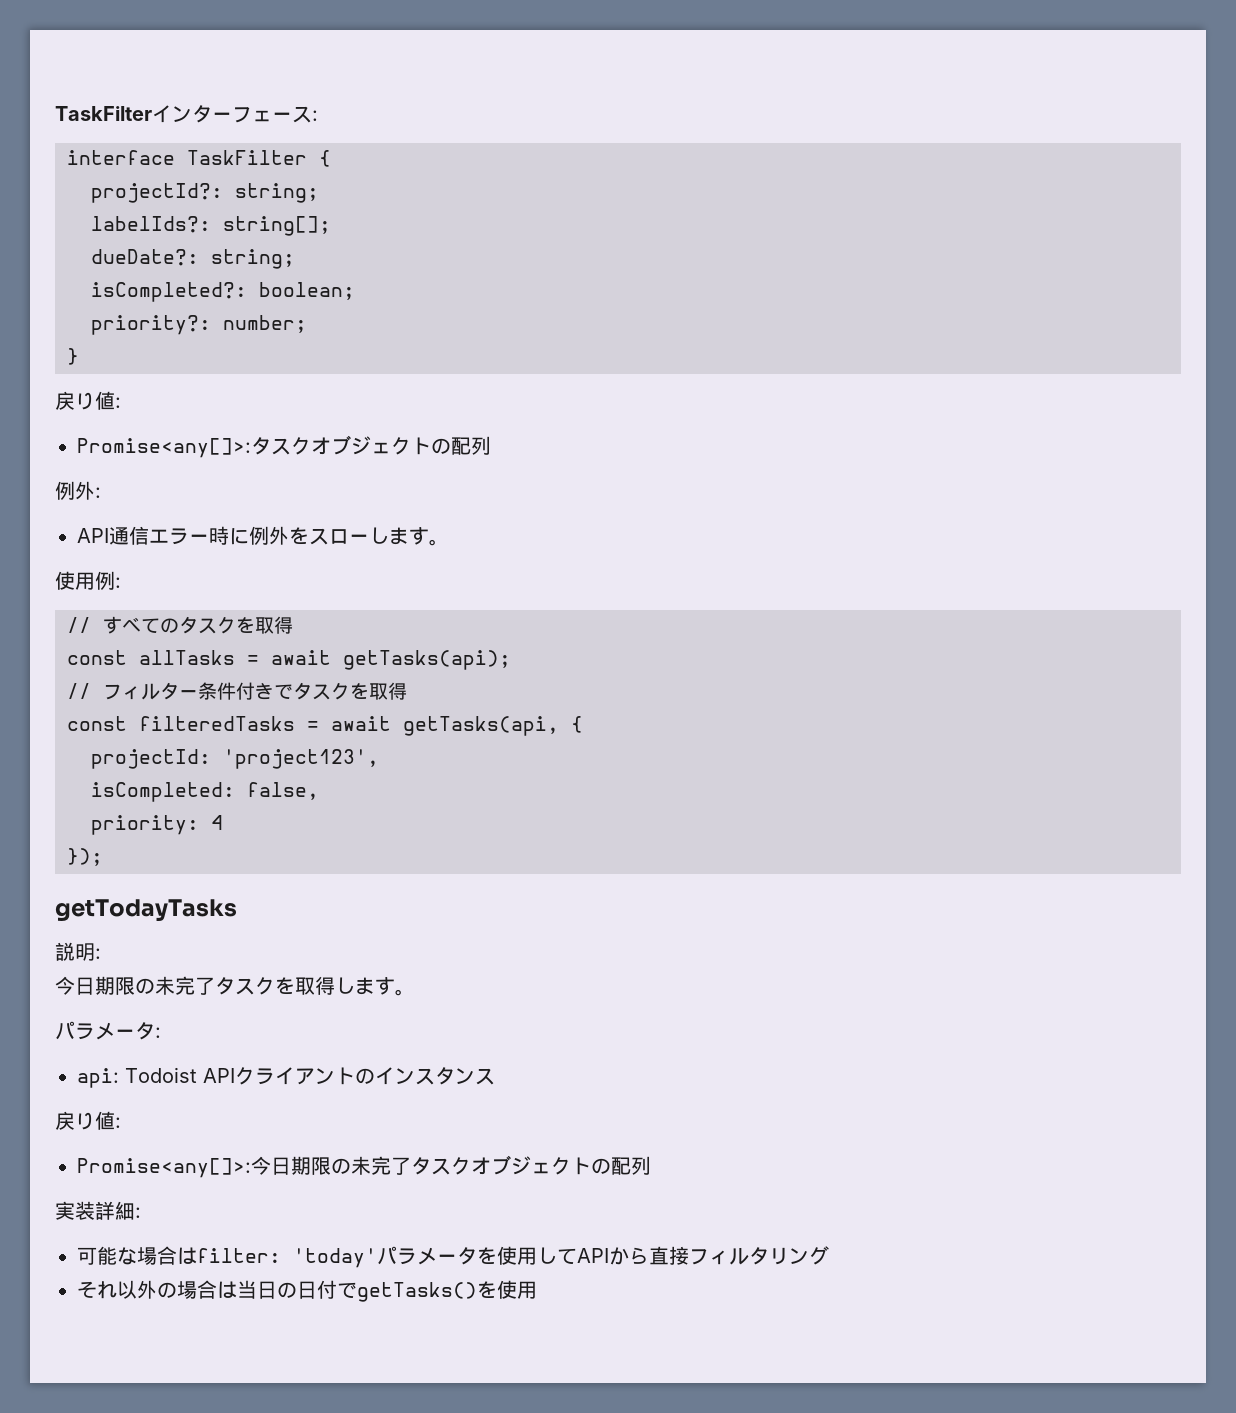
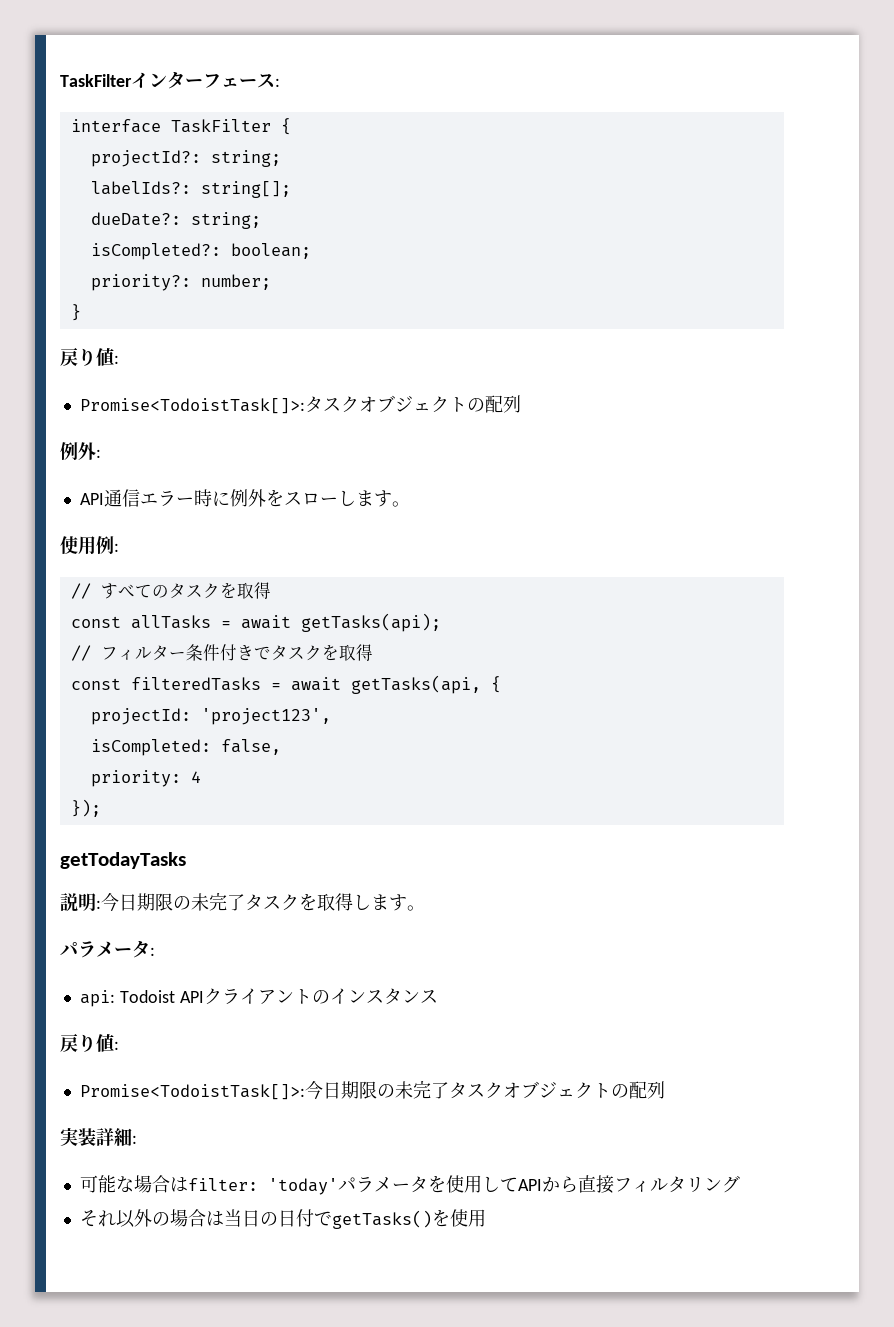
- Promise<any[]>:タスクオブジェクトの配列
+ Promise<TodoistTask[]>:タスクオブジェクトの配列
- 説明:
- 今日期限の未完了タスクを取得します。
+ 説明:今日期限の未完了タスクを取得します。
- Promise<any[]>:今日期限の未完了タスクオブジェクトの配列
+ Promise<TodoistTask[]>:今日期限の未完了タスクオブジェクトの配列

